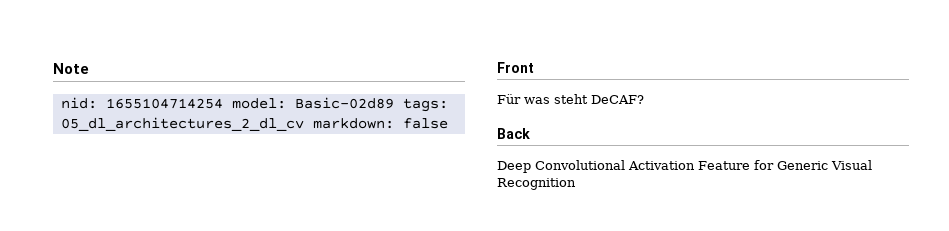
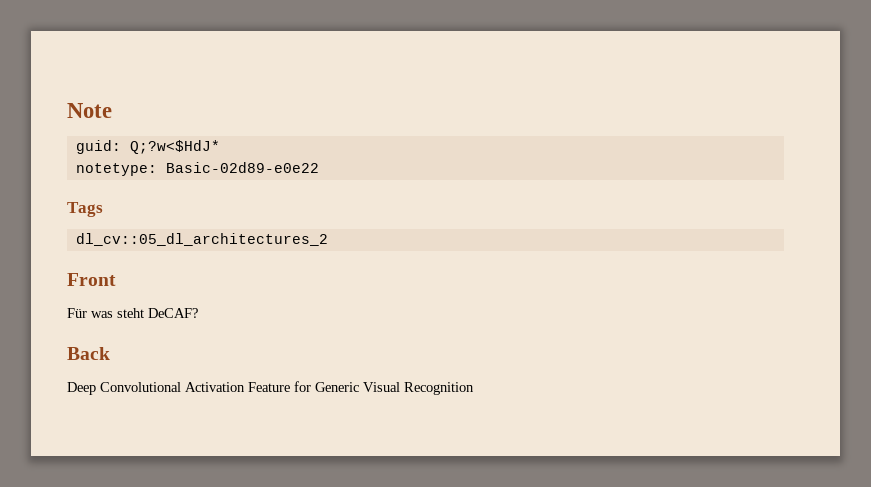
- nid: 1655104714254 model: Basic-02d89 tags: 05_dl_architectures_2_dl_cv markdown: false
+ guid: Q;?w<$HdJ*
+ notetype: Basic-02d89-e0e22
+ Tags
+ dl_cv::05_dl_architectures_2

